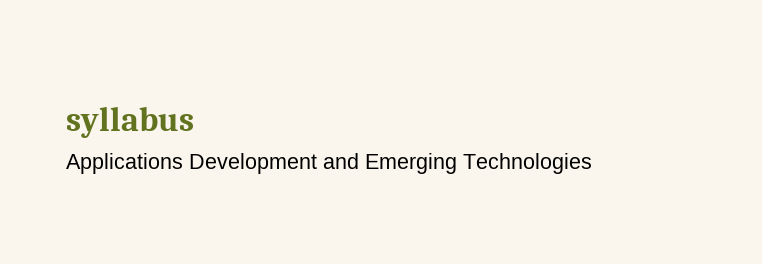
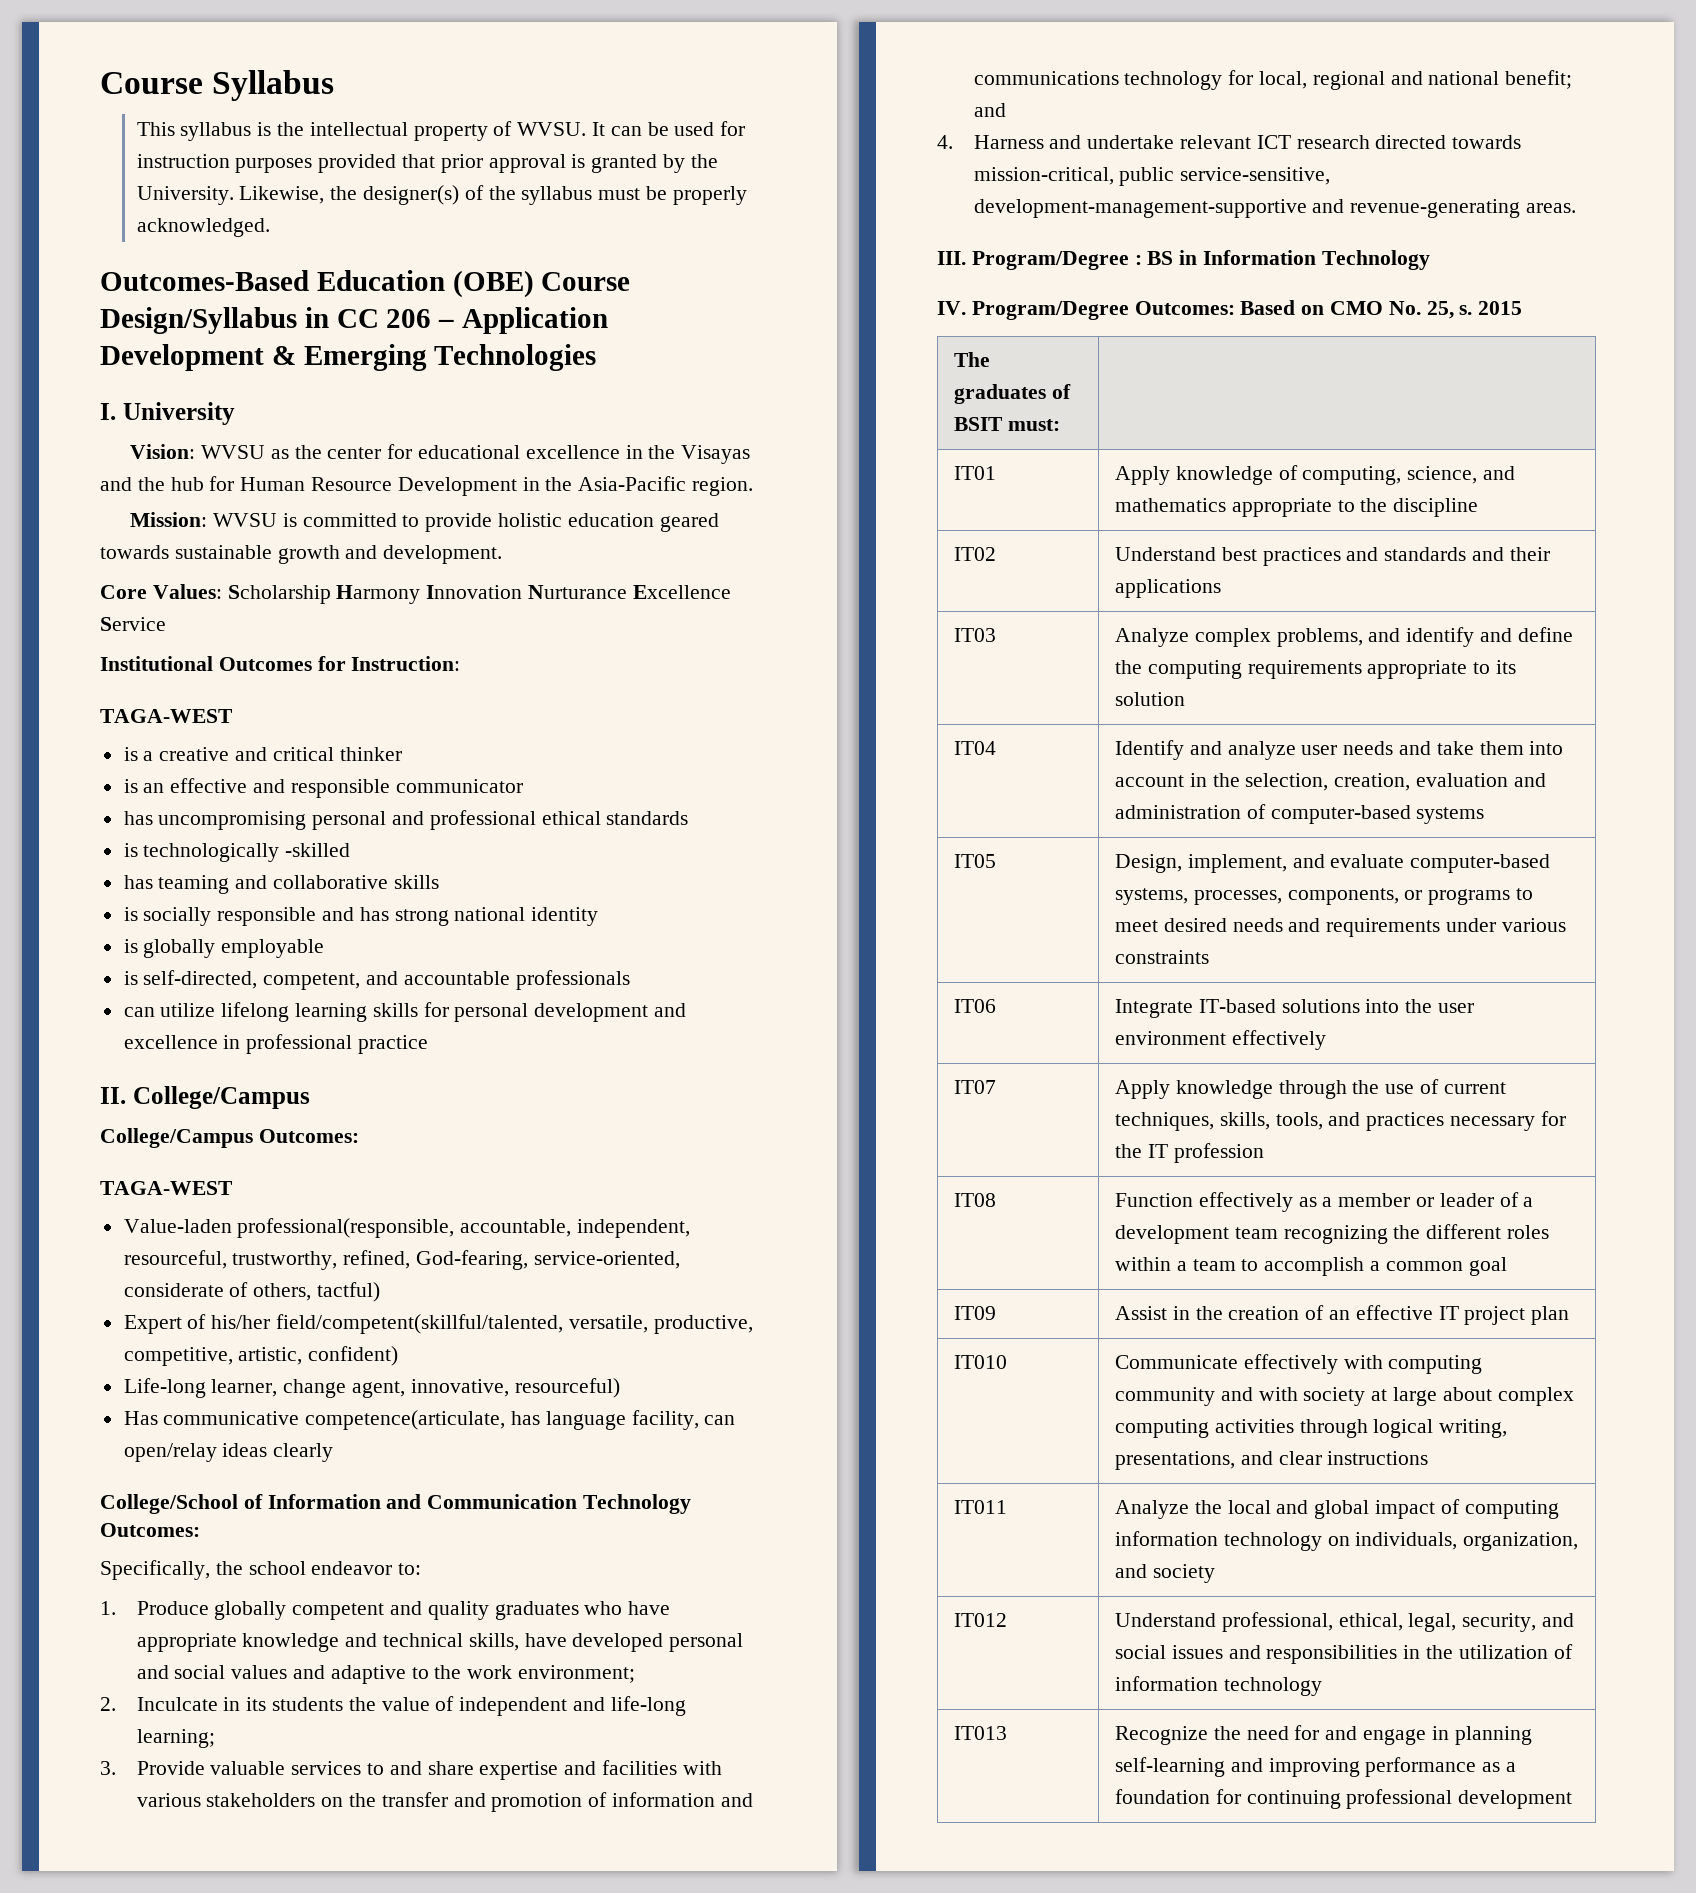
- syllabus
- Applications Development and Emerging Technologies
+ Course Syllabus
+ This syllabus is the intellectual property of WVSU. It can be used for instruction purposes provided that prior approval is granted by the University. Likewise, the designer(s) of the syllabus must be properly acknowledged.
+ Outcomes-Based Education (OBE) Course Design/Syllabus in CC 206 – Application Development & Emerging Technologies
+ I. University
+ Vision: WVSU as the center for educational excellence in the Visayas and the hub for Human Resource Development in the Asia-Pacific region.
+ Mission: WVSU is committed to provide holistic education geared towards sustainable growth and development.
+ Core Values: Scholarship Harmony Innovation Nurturance Excellence Service
+ Institutional Outcomes for Instruction:
+ TAGA-WEST
+ is a creative and critical thinker
+ is an effective and responsible communicator
+ has uncompromising personal and professional ethical standards
+ is technologically -skilled
+ has teaming and collaborative skills
+ is socially responsible and has strong national identity
+ is globally employable
+ is self-directed, competent, and accountable professionals
+ can utilize lifelong learning skills for personal development and excellence in professional practice
+ II. College/Campus
+ College/Campus Outcomes:
+ TAGA-WEST
+ Value-laden professional(responsible, accountable, independent, resourceful, trustworthy, refined, God-fearing, service-oriented, considerate of others, tactful)
+ Expert of his/her field/competent(skillful/talented, versatile, productive, competitive, artistic, confident)
+ Life-long learner, change agent, innovative, resourceful)
+ Has communicative competence(articulate, has language facility, can open/relay ideas clearly
+ College/School of Information and Communication Technology Outcomes:
+ Specifically, the school endeavor to:
+ 1. Produce globally competent and quality graduates who have appropriate knowledge and technical skills, have developed personal and social values and adaptive to the work environment;
+ 2. Inculcate in its students the value of independent and life-long learning;
+ 3. Provide valuable services to and share expertise and facilities with various stakeholders on the transfer and promotion of information and communications technology for local, regional and national benefit; and
+ 4. Harness and undertake relevant ICT research directed towards mission-critical, public service-sensitive, development-management-supportive and revenue-generating areas.
+ III. Program/Degree : BS in Information Technology
+ IV. Program/Degree Outcomes: Based on CMO No. 25, s. 2015
+ The graduates of BSIT must: |
+ IT01 | Apply knowledge of computing, science, and mathematics appropriate to the discipline
+ IT02 | Understand best practices and standards and their applications
+ IT03 | Analyze complex problems, and identify and define the computing requirements appropriate to its solution
+ IT04 | Identify and analyze user needs and take them into account in the selection, creation, evaluation and administration of computer-based systems
+ IT05 | Design, implement, and evaluate computer-based systems, processes, components, or programs to meet desired needs and requirements under various constraints
+ IT06 | Integrate IT-based solutions into the user environment effectively
+ IT07 | Apply knowledge through the use of current techniques, skills, tools, and practices necessary for the IT profession
+ IT08 | Function effectively as a member or leader of a development team recognizing the different roles within a team to accomplish a common goal
+ IT09 | Assist in the creation of an effective IT project plan
+ IT010 | Communicate effectively with computing community and with society at large about complex computing activities through logical writing, presentations, and clear instructions
+ IT011 | Analyze the local and global impact of computing information technology on individuals, organization, and society
+ IT012 | Understand professional, ethical, legal, security, and social issues and responsibilities in the utilization of information technology
+ IT013 | Recognize the need for and engage in planning self-learning and improving performance as a foundation for continuing professional development

